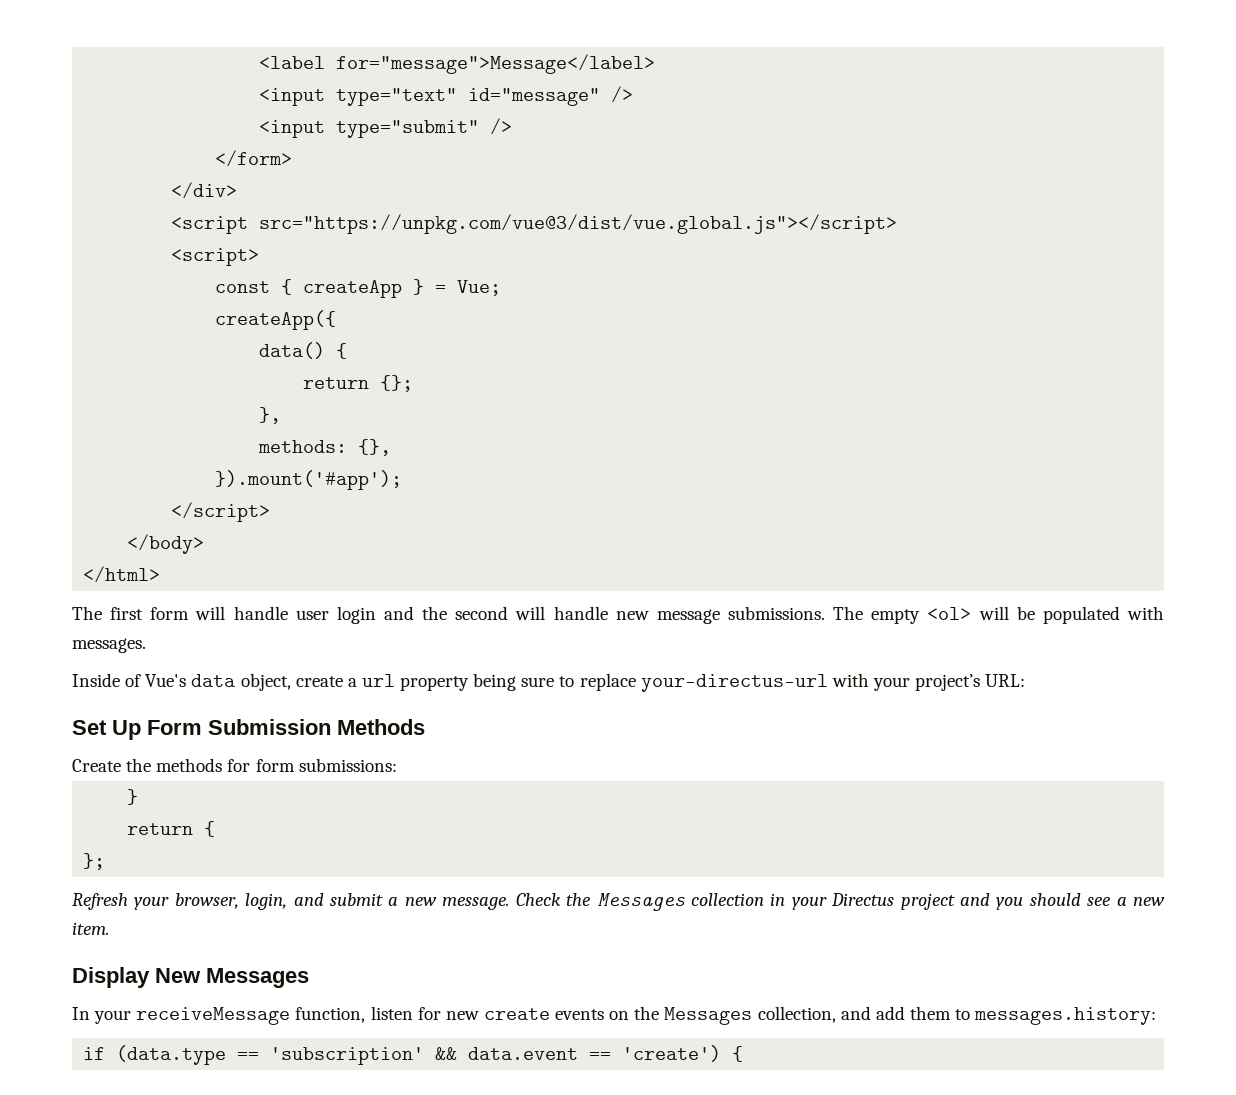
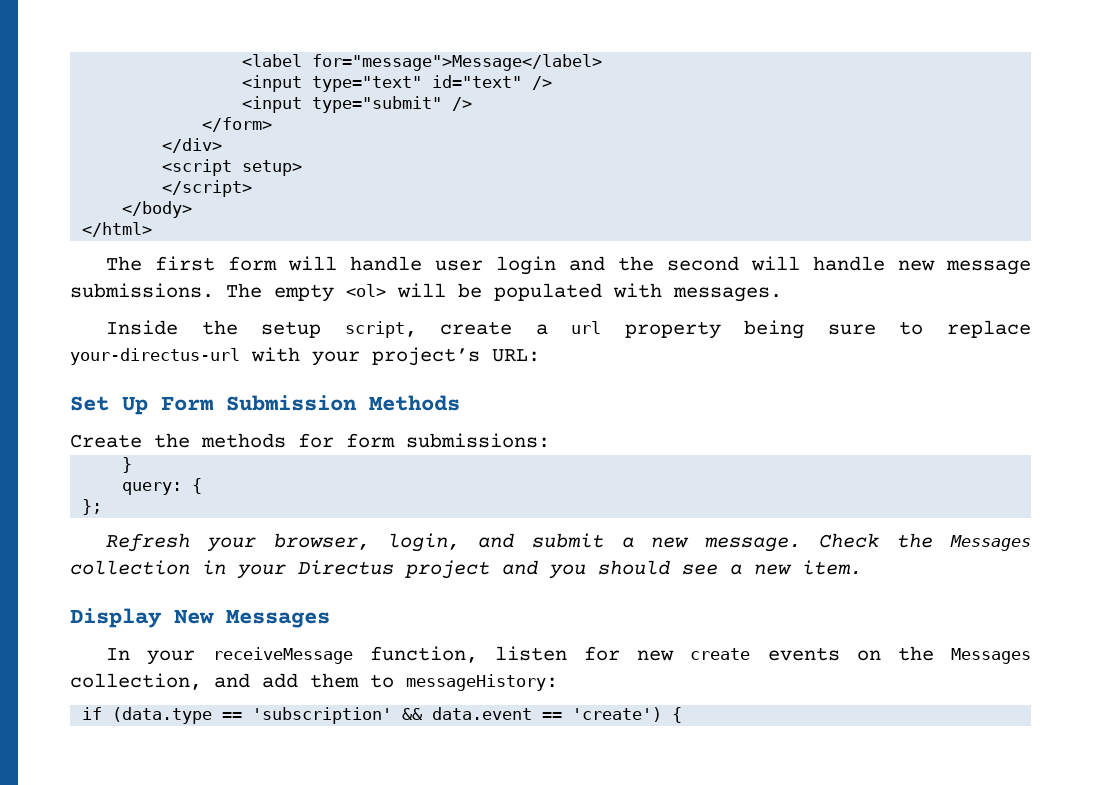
- <input type="text" id="message" />
+ <input type="text" id="text" />
- <script src="https://unpkg.com/vue@3/dist/vue.global.js"></script>
- <script>
- const { createApp } = Vue;
- createApp({
- data() {
- return {};
- },
- methods: {},
- }).mount('#app');
+ <script setup>
- Inside of Vue's data object, create a url property being sure to replace your-directus-url with your project’s URL:
+ Inside the setup script, create a url property being sure to replace your-directus-url with your project’s URL:
- return {
+ query: {
- In your receiveMessage function, listen for new create events on the Messages collection, and add them to messages.history:
+ In your receiveMessage function, listen for new create events on the Messages collection, and add them to messageHistory:

